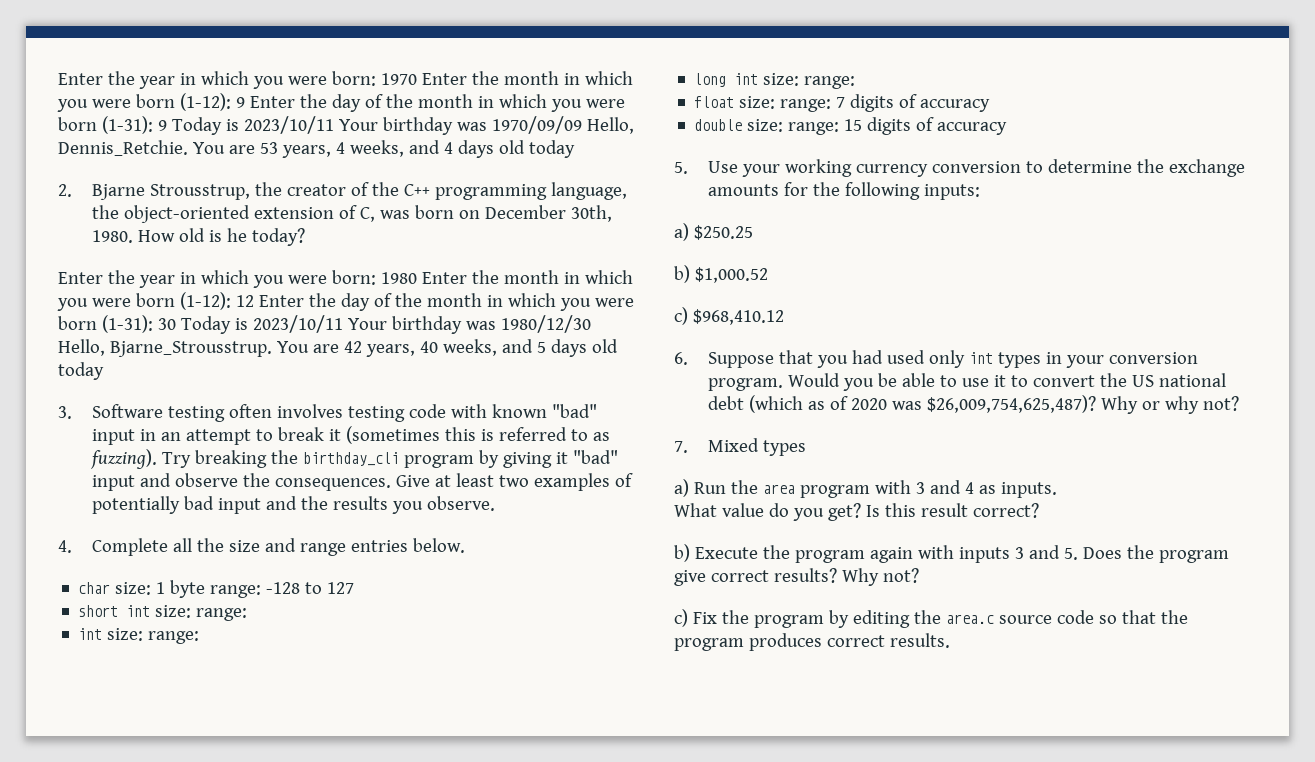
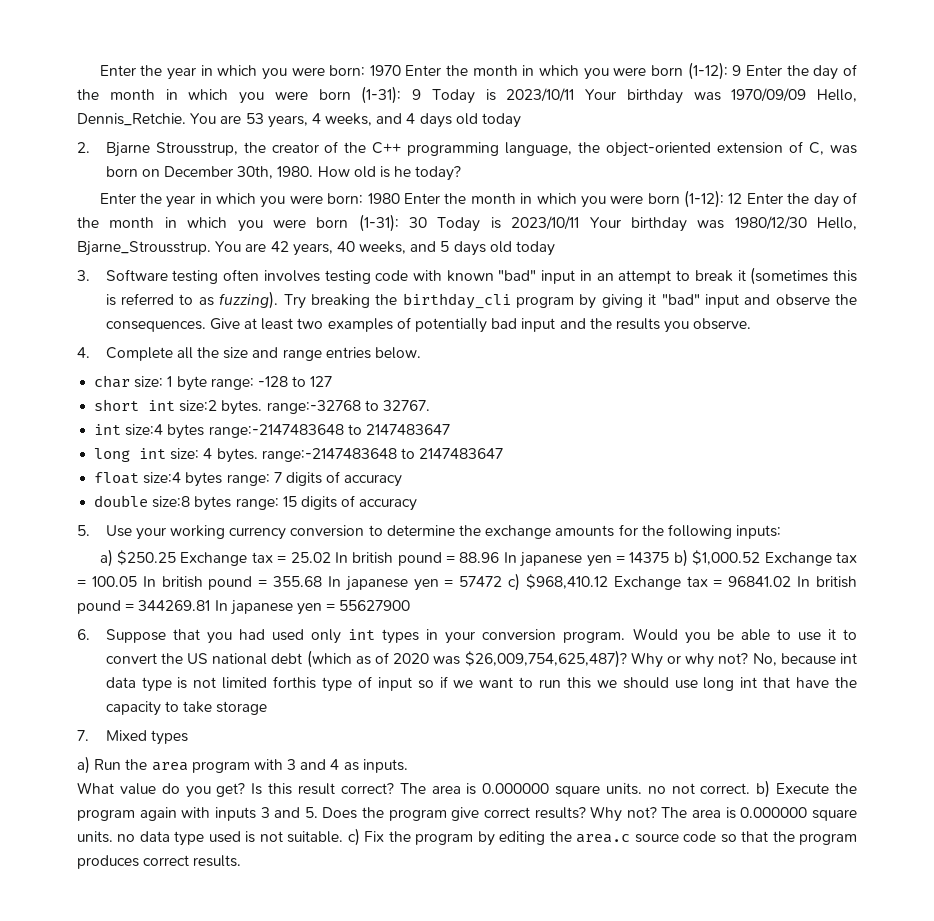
- short int size: range:
- int size: range:
- long int size: range:
+ short int size:2 bytes. range:-32768 to 32767.
+ int size:4 bytes range:-2147483648 to 2147483647
+ long int size: 4 bytes. range:-2147483648 to 2147483647
- float size: range: 7 digits of accuracy
+ float size:4 bytes range: 7 digits of accuracy
- double size: range: 15 digits of accuracy
+ double size:8 bytes range: 15 digits of accuracy
- a) $250.25
- b) $1,000.52
- c) $968,410.12
+ a) $250.25 Exchange tax = 25.02 In british pound = 88.96 In japanese yen = 14375 b) $1,000.52 Exchange tax = 100.05 In british pound = 355.68 In japanese yen = 57472 c) $968,410.12 Exchange tax = 96841.02 In british pound = 344269.81 In japanese yen = 55627900
+ No, because int data type is not limited forthis type of input so if we want to run this we should use long int that have the capacity to take storage
- Is this result correct?
- b) Execute the program again with inputs 3 and 5. Does the program give correct results?
+ Is this result correct? The area is 0.000000 square units. no not correct. b) Execute the program again with inputs 3 and 5. Does the program give correct results?
- Why not?
- c) Fix the program by editing the area.c source code so that the program produces correct results.
+ Why not? The area is 0.000000 square units. no data type used is not suitable. c) Fix the program by editing the area.c source code so that the program produces correct results.

